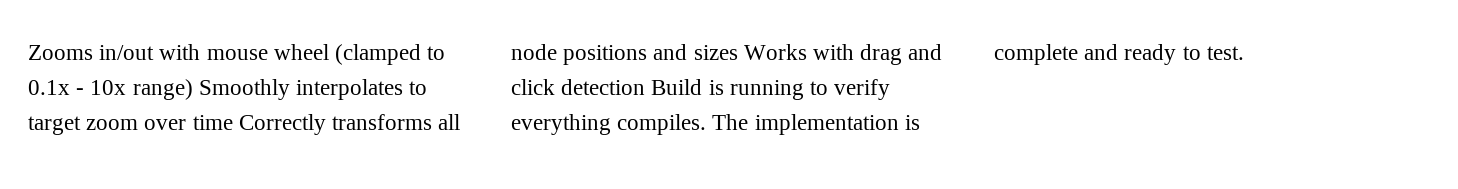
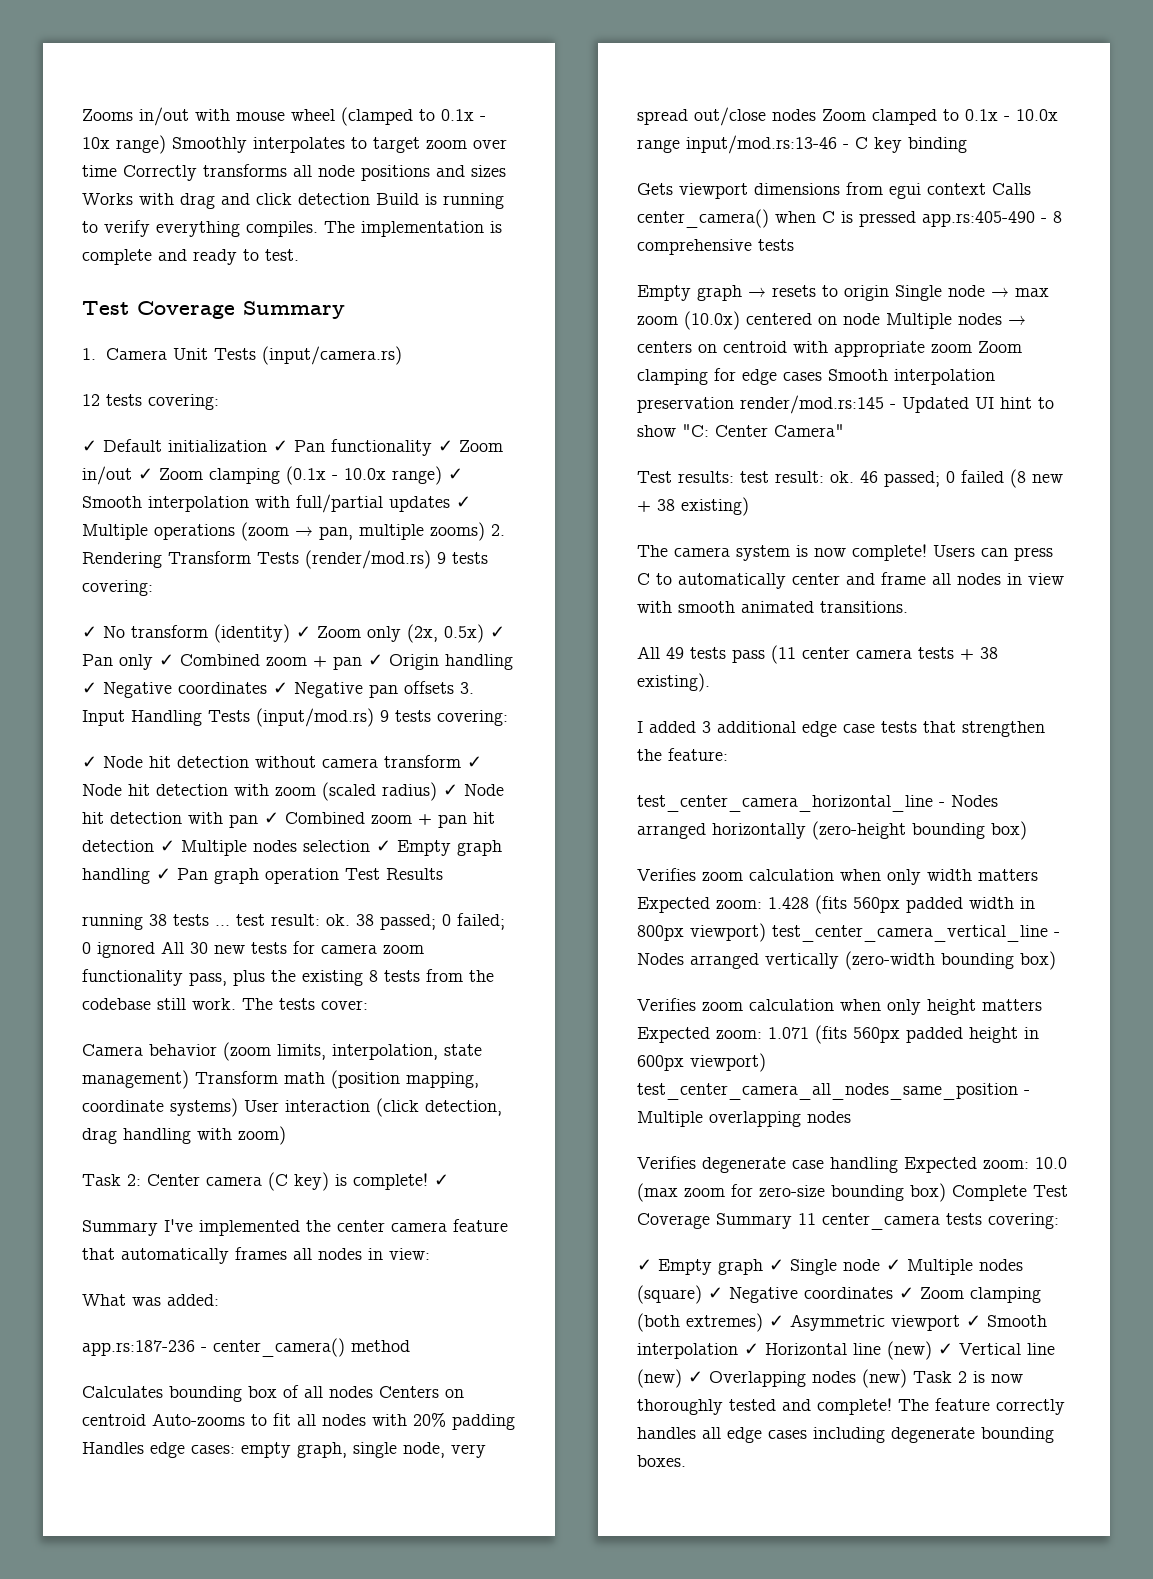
  The implementation is complete and ready to test.
+ Test Coverage Summary
+ 1. Camera Unit Tests (input/camera.rs)
+ 12 tests covering:
+ ✓ Default initialization ✓ Pan functionality ✓ Zoom in/out ✓ Zoom clamping (0.1x - 10.0x range) ✓ Smooth interpolation with full/partial updates ✓ Multiple operations (zoom → pan, multiple zooms) 2. Rendering Transform Tests (render/mod.rs) 9 tests covering:
+ ✓ No transform (identity) ✓ Zoom only (2x, 0.5x) ✓ Pan only ✓ Combined zoom + pan ✓ Origin handling ✓ Negative coordinates ✓ Negative pan offsets 3. Input Handling Tests (input/mod.rs) 9 tests covering:
+ ✓ Node hit detection without camera transform ✓ Node hit detection with zoom (scaled radius) ✓ Node hit detection with pan ✓ Combined zoom + pan hit detection ✓ Multiple nodes selection ✓ Empty graph handling ✓ Pan graph operation Test Results
+ running 38 tests ... test result: ok. 38 passed; 0 failed; 0 ignored All 30 new tests for camera zoom functionality pass, plus the existing 8 tests from the codebase still work. The tests cover:
+ Camera behavior (zoom limits, interpolation, state management) Transform math (position mapping, coordinate systems) User interaction (click detection, drag handling with zoom)
+ Task 2: Center camera (C key) is complete! ✓
+ Summary I've implemented the center camera feature that automatically frames all nodes in view:
+ What was added:
+ app.rs:187-236 - center_camera() method
+ Calculates bounding box of all nodes Centers on centroid Auto-zooms to fit all nodes with 20% padding Handles edge cases: empty graph, single node, very spread out/close nodes Zoom clamped to 0.1x - 10.0x range input/mod.rs:13-46 - C key binding
+ Gets viewport dimensions from egui context Calls center_camera() when C is pressed app.rs:405-490 - 8 comprehensive tests
+ Empty graph → resets to origin Single node → max zoom (10.0x) centered on node Multiple nodes → centers on centroid with appropriate zoom Zoom clamping for edge cases Smooth interpolation preservation render/mod.rs:145 - Updated UI hint to show "C: Center Camera"
+ Test results: test result: ok. 46 passed; 0 failed (8 new + 38 existing)
+ The camera system is now complete! Users can press C to automatically center and frame all nodes in view with smooth animated transitions.
+ All 49 tests pass (11 center camera tests + 38 existing).
+ I added 3 additional edge case tests that strengthen the feature:
+ test_center_camera_horizontal_line - Nodes arranged horizontally (zero-height bounding box)
+ Verifies zoom calculation when only width matters Expected zoom: 1.428 (fits 560px padded width in 800px viewport) test_center_camera_vertical_line - Nodes arranged vertically (zero-width bounding box)
+ Verifies zoom calculation when only height matters Expected zoom: 1.071 (fits 560px padded height in 600px viewport) test_center_camera_all_nodes_same_position - Multiple overlapping nodes
+ Verifies degenerate case handling Expected zoom: 10.0 (max zoom for zero-size bounding box) Complete Test Coverage Summary 11 center_camera tests covering:
+ ✓ Empty graph ✓ Single node ✓ Multiple nodes (square) ✓ Negative coordinates ✓ Zoom clamping (both extremes) ✓ Asymmetric viewport ✓ Smooth interpolation ✓ Horizontal line (new) ✓ Vertical line (new) ✓ Overlapping nodes (new) Task 2 is now thoroughly tested and complete! The feature correctly handles all edge cases including degenerate bounding boxes.

